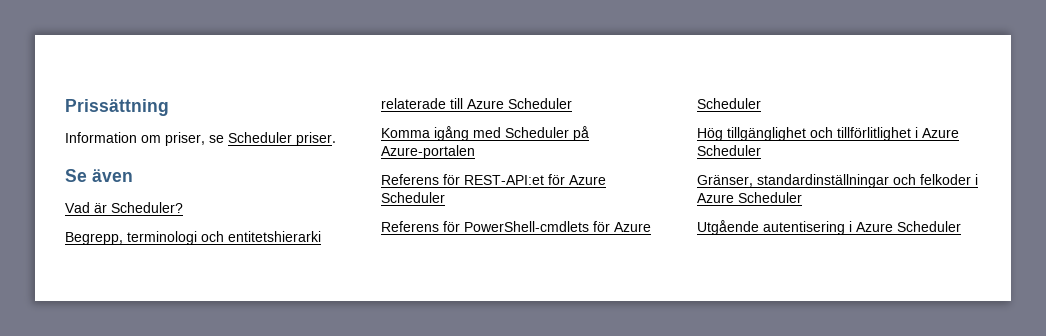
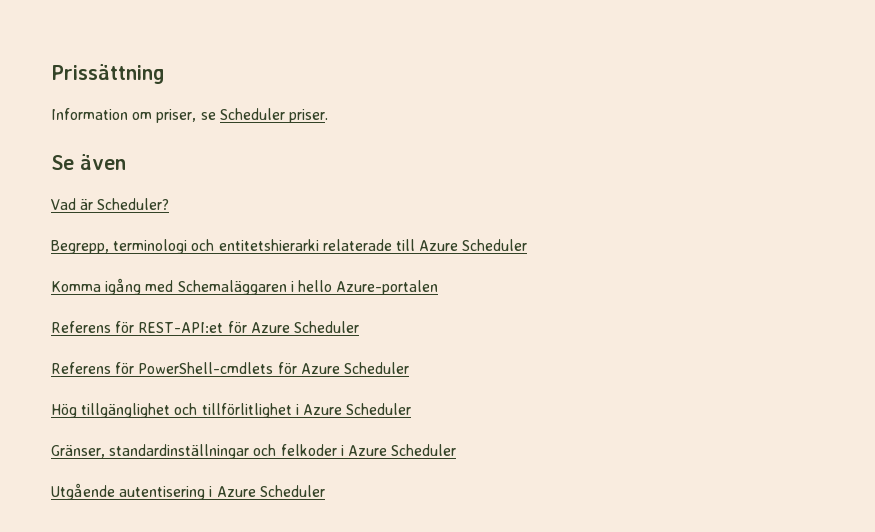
- Komma igång med Scheduler på Azure-portalen
+ Komma igång med Schemaläggaren i hello Azure-portalen

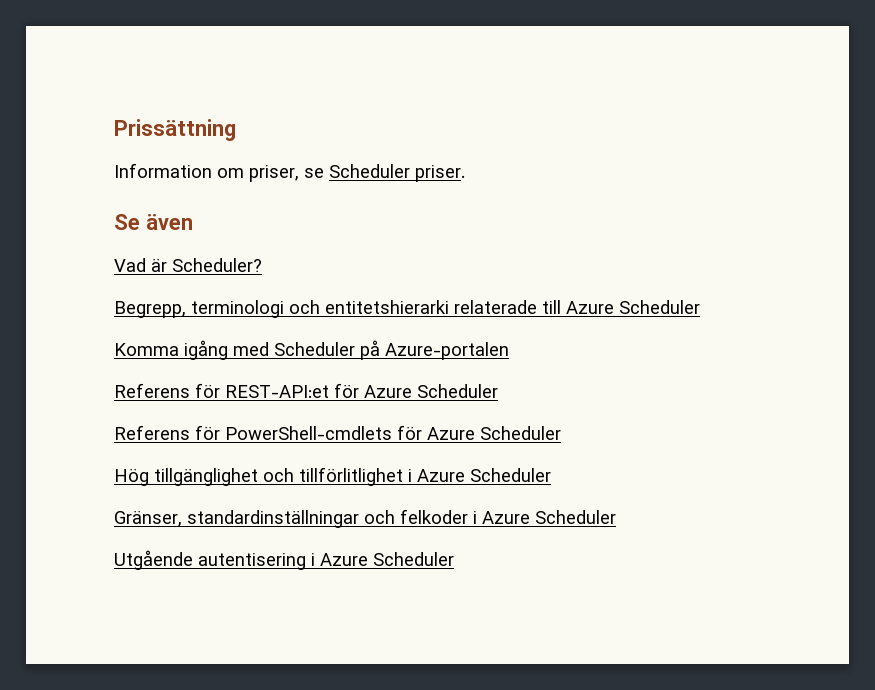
- Komma igång med Schemaläggaren i hello Azure-portalen
+ Komma igång med Scheduler på Azure-portalen

